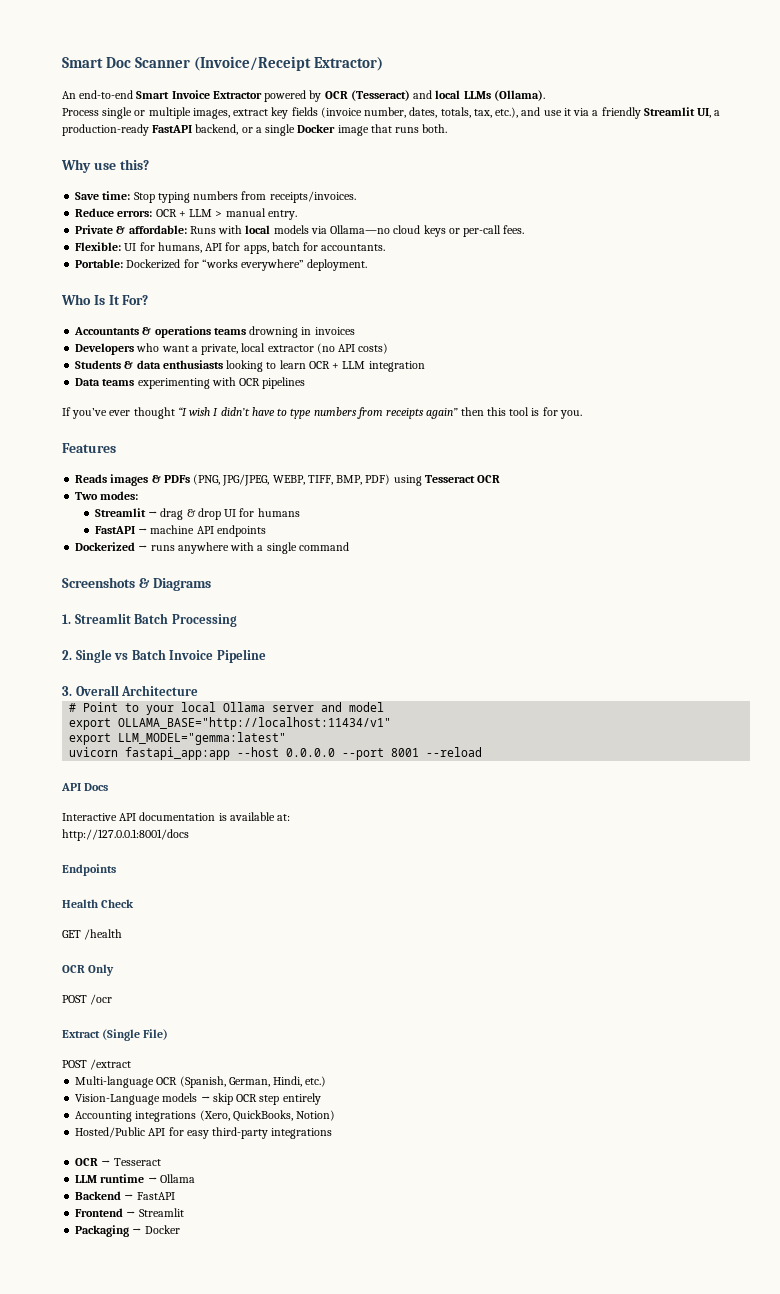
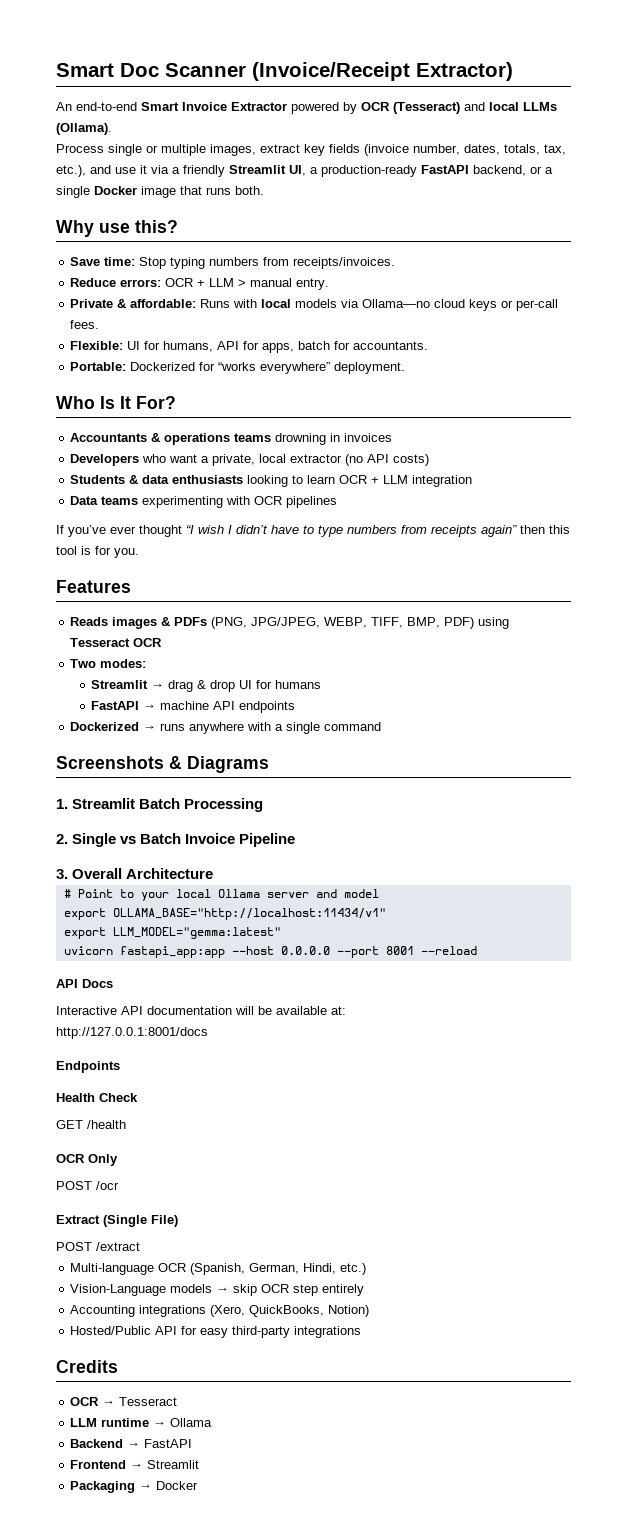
- Interactive API documentation is available at:
+ Interactive API documentation will be available at:
+ Credits

